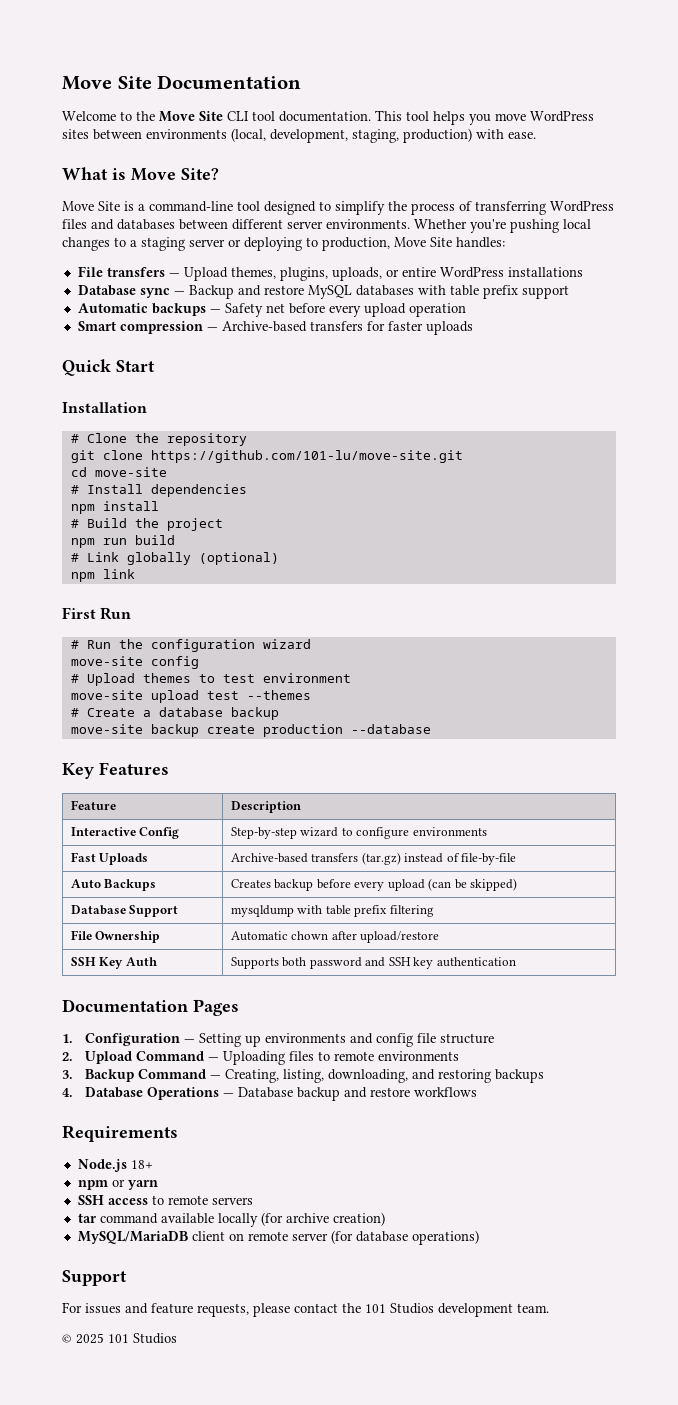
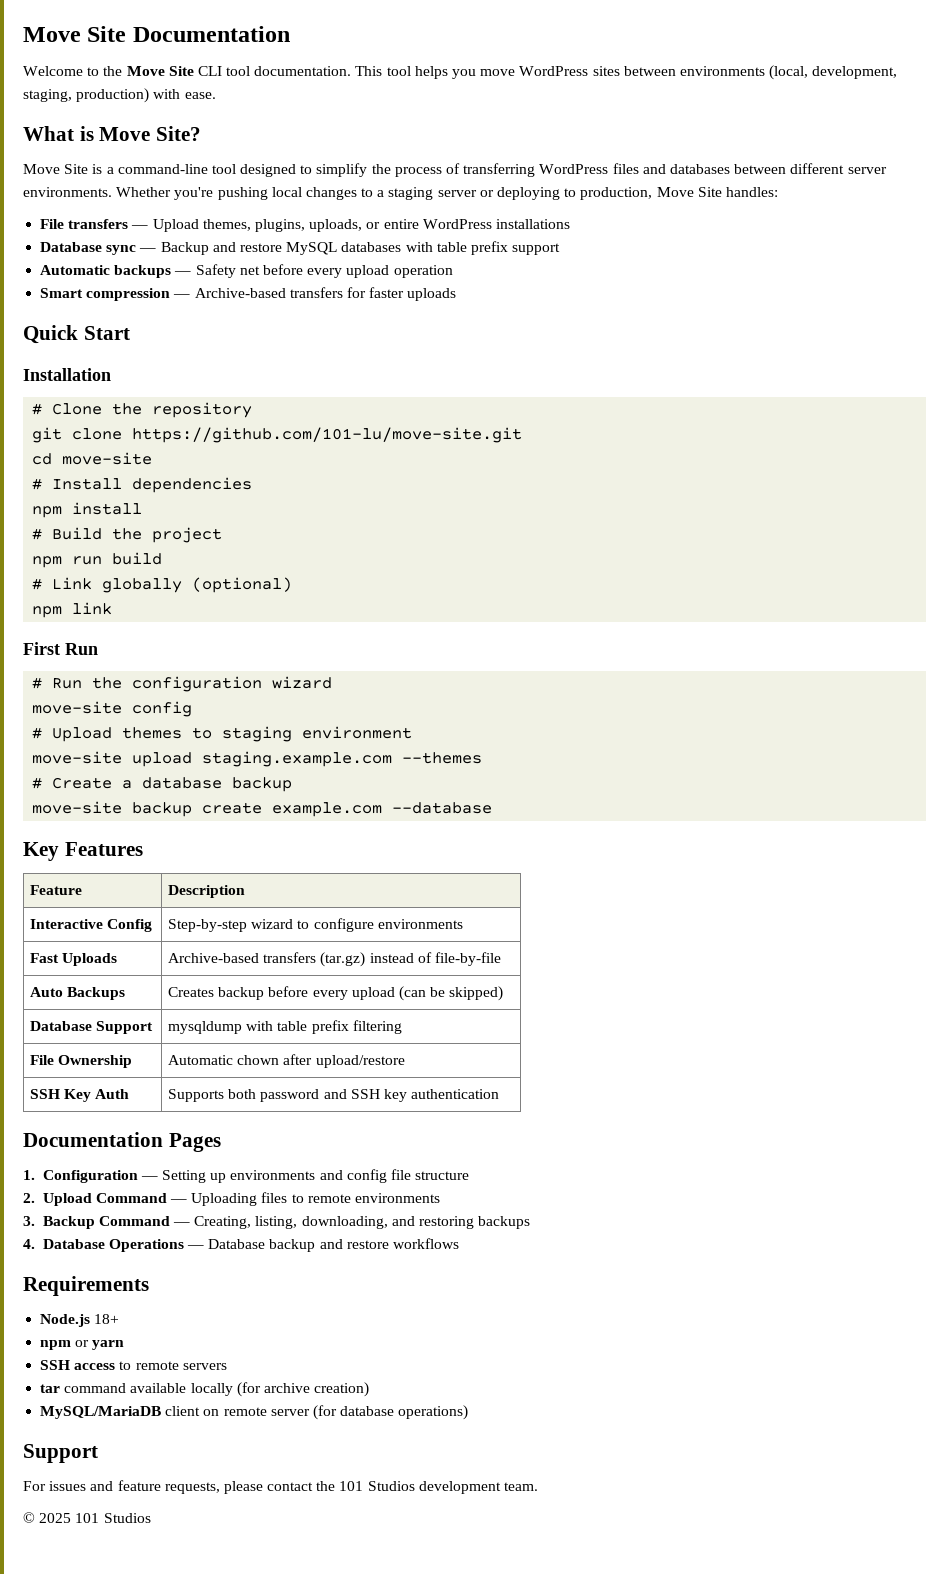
- # Upload themes to test environment
+ # Upload themes to staging environment
- move-site upload test --themes
+ move-site upload staging.example.com --themes
- move-site backup create production --database
+ move-site backup create example.com --database

